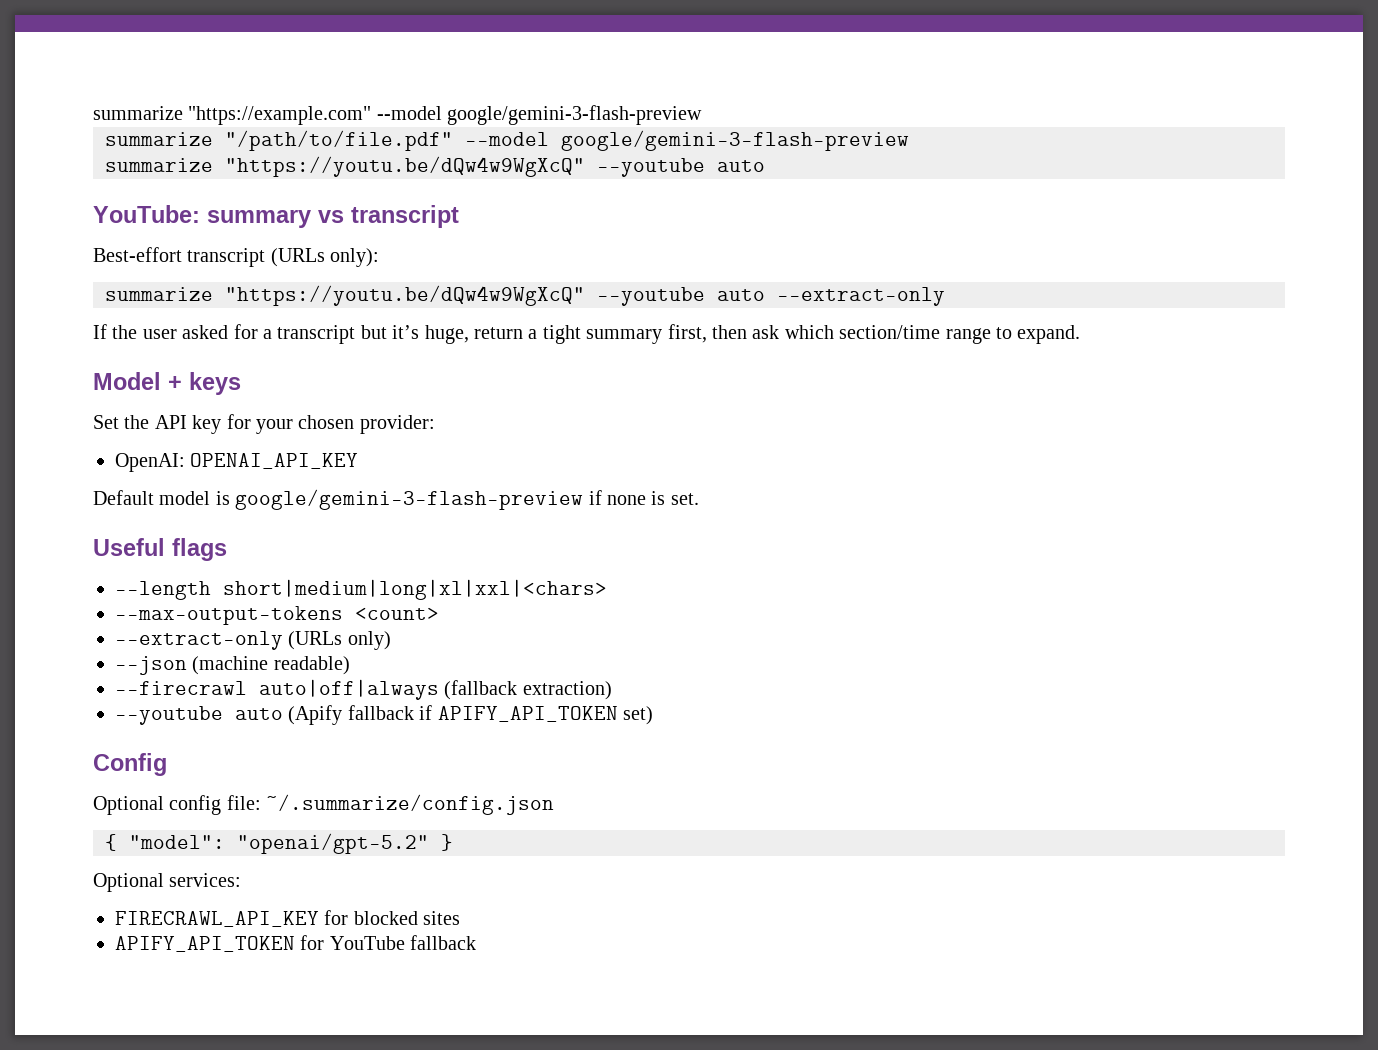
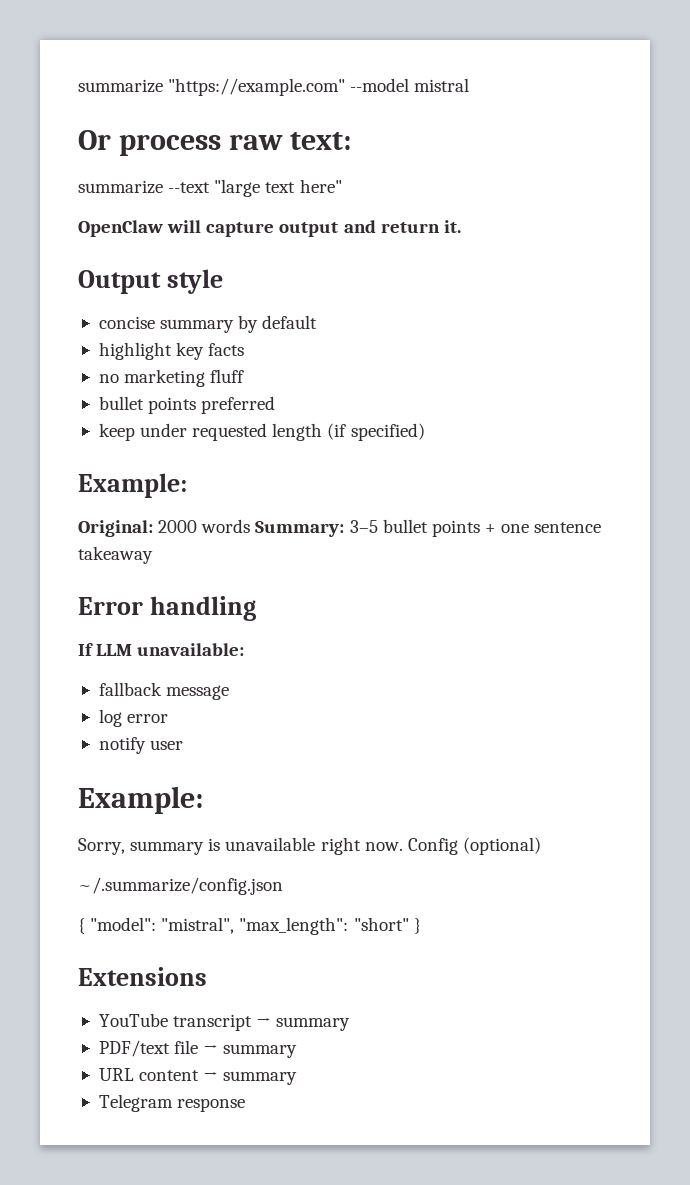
- summarize "https://example.com" --model google/gemini-3-flash-preview
- summarize "/path/to/file.pdf" --model google/gemini-3-flash-preview
- summarize "https://youtu.be/dQw4w9WgXcQ" --youtube auto
- YouTube: summary vs transcript
- Best-effort transcript (URLs only):
- summarize "https://youtu.be/dQw4w9WgXcQ" --youtube auto --extract-only
- If the user asked for a transcript but it’s huge, return a tight summary first, then ask which section/time range to expand.
- Model + keys
- Set the API key for your chosen provider:
- OpenAI: OPENAI_API_KEY
- Default model is google/gemini-3-flash-preview if none is set.
- Useful flags
- --length short|medium|long|xl|xxl|<chars>
- --max-output-tokens <count>
- --extract-only (URLs only)
- --json (machine readable)
- --firecrawl auto|off|always (fallback extraction)
- --youtube auto (Apify fallback if APIFY_API_TOKEN set)
- Config
- Optional config file: ~/.summarize/config.json
- { "model": "openai/gpt-5.2" }
- Optional services:
- FIRECRAWL_API_KEY for blocked sites
- APIFY_API_TOKEN for YouTube fallback
+ summarize "https://example.com" --model mistral
+ Or process raw text:
+ summarize --text "large text here"
+ OpenClaw will capture output and return it.
+ Output style
+ concise summary by default
+ highlight key facts
+ no marketing fluff
+ bullet points preferred
+ keep under requested length (if specified)
+ Example:
+ Original: 2000 words Summary: 3–5 bullet points + one sentence takeaway
+ Error handling
+ If LLM unavailable:
+ fallback message
+ log error
+ notify user
+ Example:
+ Sorry, summary is unavailable right now. Config (optional)
+ ~/.summarize/config.json
+ { "model": "mistral", "max_length": "short" }
+ Extensions
+ YouTube transcript → summary
+ PDF/text file → summary
+ URL content → summary
+ Telegram response

